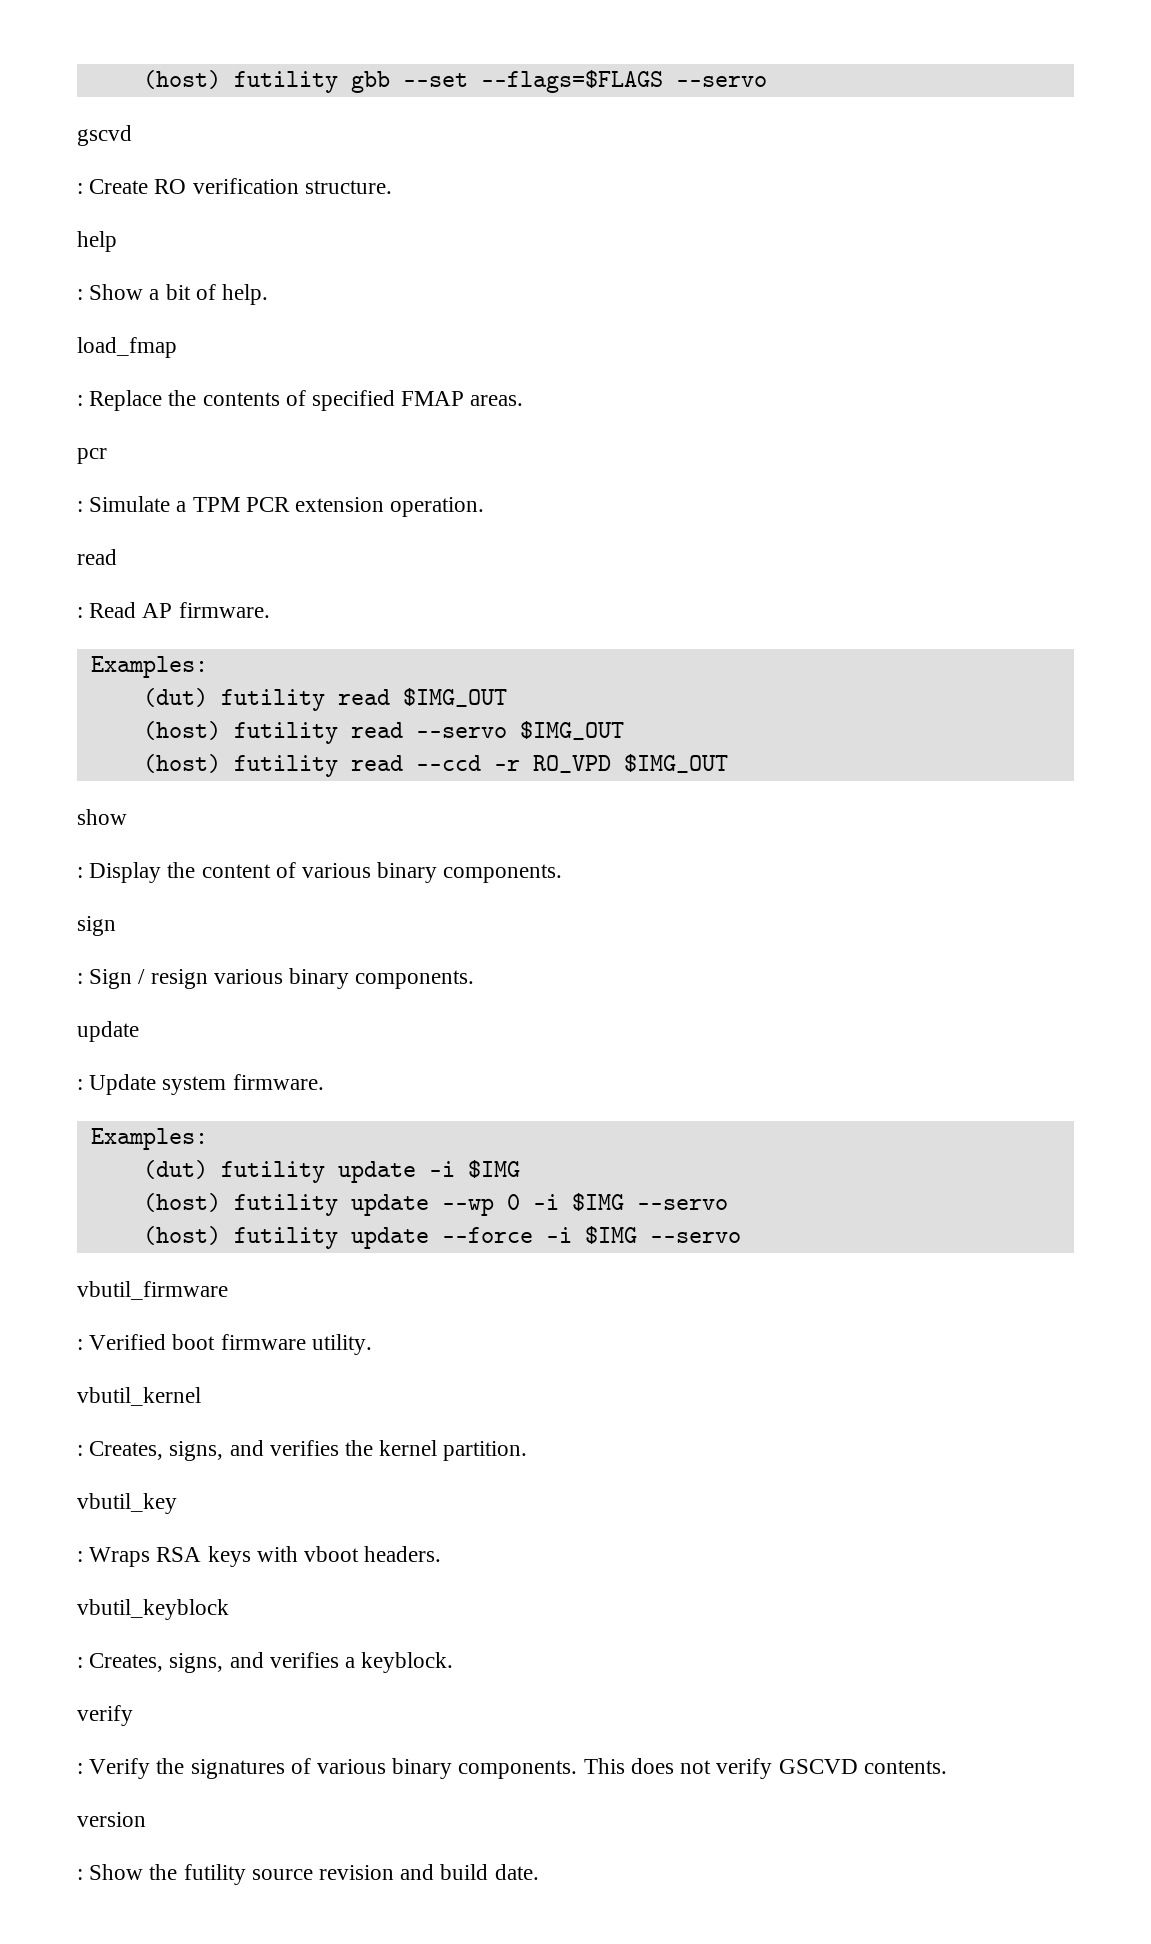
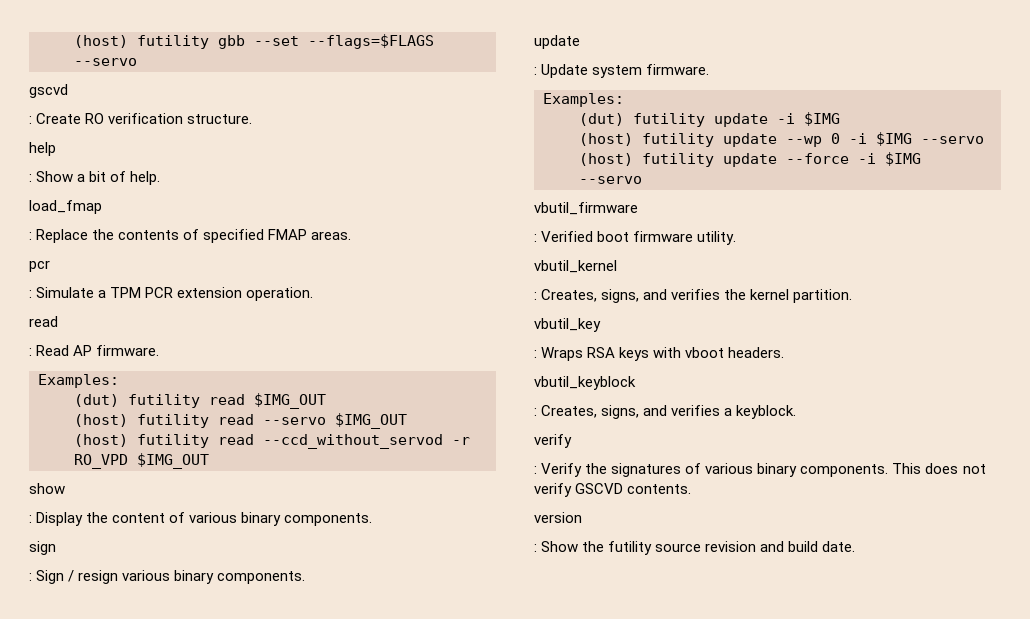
- (host) futility read --ccd -r RO_VPD $IMG_OUT
+ (host) futility read --ccd_without_servod -r RO_VPD $IMG_OUT

